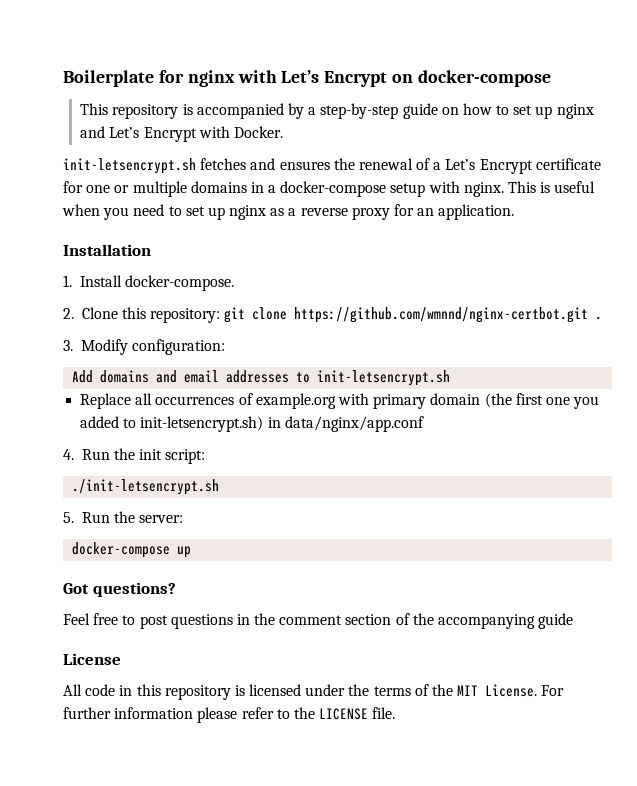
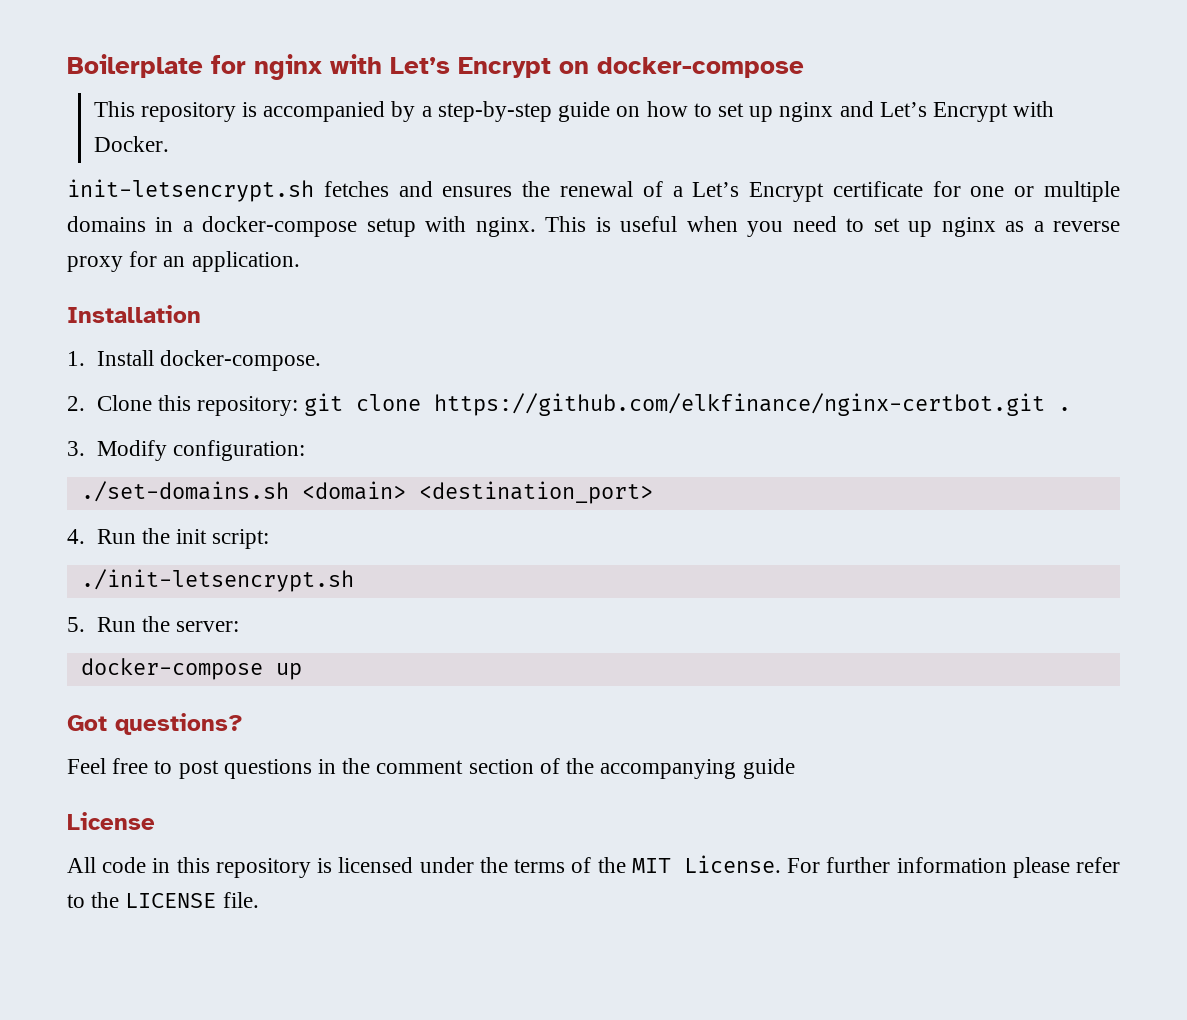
- 2. Clone this repository: git clone https://github.com/wmnnd/nginx-certbot.git .
+ 2. Clone this repository: git clone https://github.com/elkfinance/nginx-certbot.git .
- Add domains and email addresses to init-letsencrypt.sh
- Replace all occurrences of example.org with primary domain (the first one you added to init-letsencrypt.sh) in data/nginx/app.conf
+ ./set-domains.sh <domain> <destination_port>

